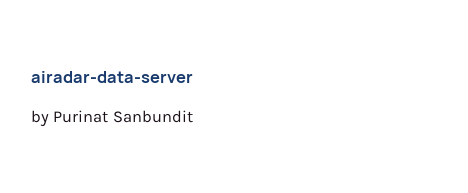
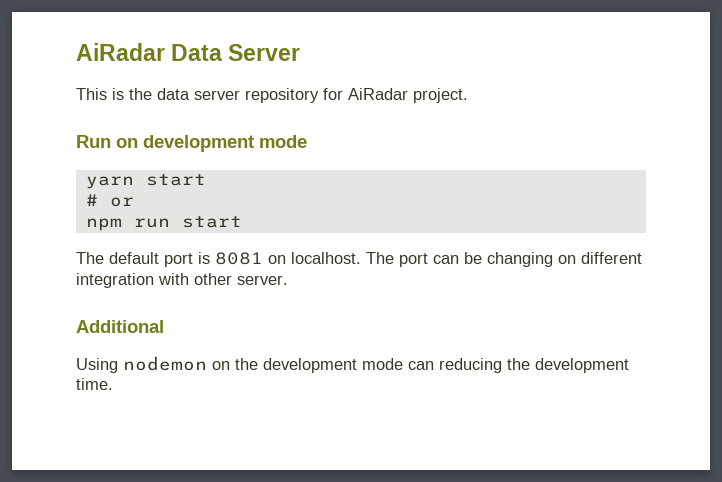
- airadar-data-server
- by Purinat Sanbundit
+ AiRadar Data Server
+ This is the data server repository for AiRadar project.
+ Run on development mode
+ yarn start
+ # or
+ npm run start
+ The default port is 8081 on localhost. The port can be changing on different integration with other server.
+ Additional
+ Using nodemon on the development mode can reducing the development time.

